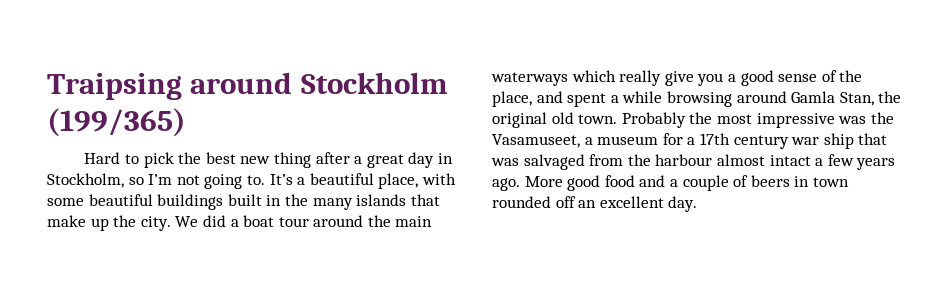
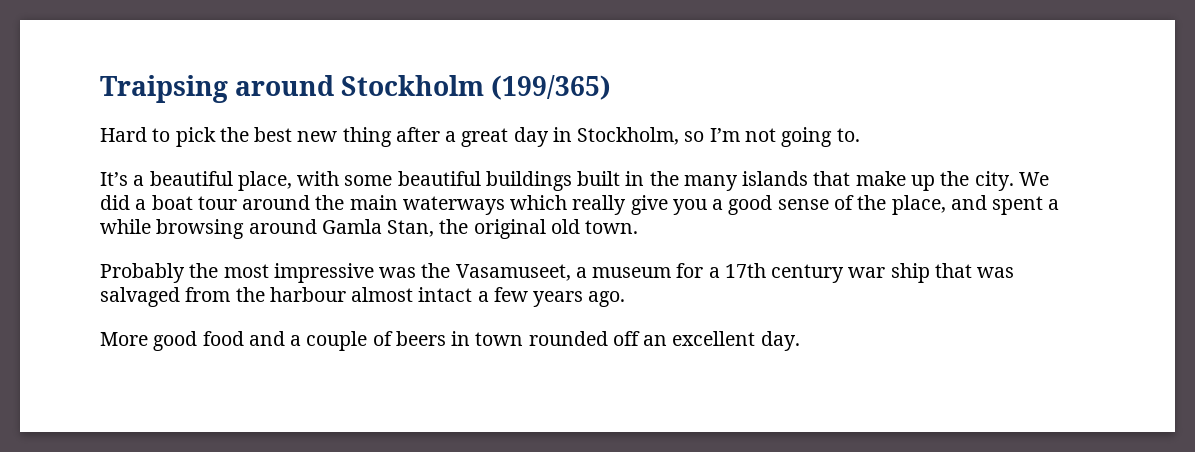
- Hard to pick the best new thing after a great day in Stockholm, so I’m not going to. It’s a beautiful place, with some beautiful buildings built in the many islands that make up the city.
+ Hard to pick the best new thing after a great day in Stockholm, so I’m not going to.
+ It’s a beautiful place, with some beautiful buildings built in the many islands that make up the city.
- We did a boat tour around the main waterways which really give you a good sense of the place, and spent a while browsing around Gamla Stan, the original old town. Probably the most impressive was the Vasamuseet, a museum for a 17th century war ship that was salvaged from the harbour almost intact a few years ago. More good food and a couple of beers in town rounded off an excellent day.
+ We did a boat tour around the main waterways which really give you a good sense of the place, and spent a while browsing around Gamla Stan, the original old town.
+ Probably the most impressive was the Vasamuseet, a museum for a 17th century war ship that was salvaged from the harbour almost intact a few years ago.
+ More good food and a couple of beers in town rounded off an excellent day.

